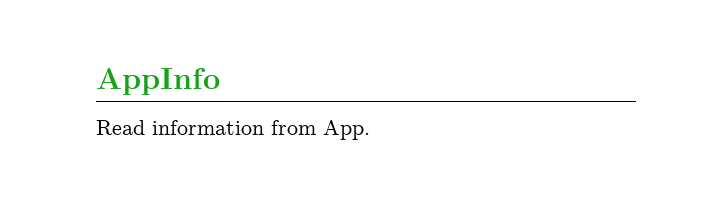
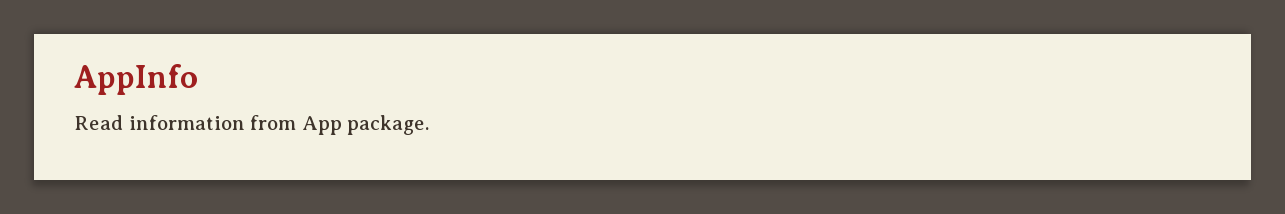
- Read information from App.
+ Read information from App package.

